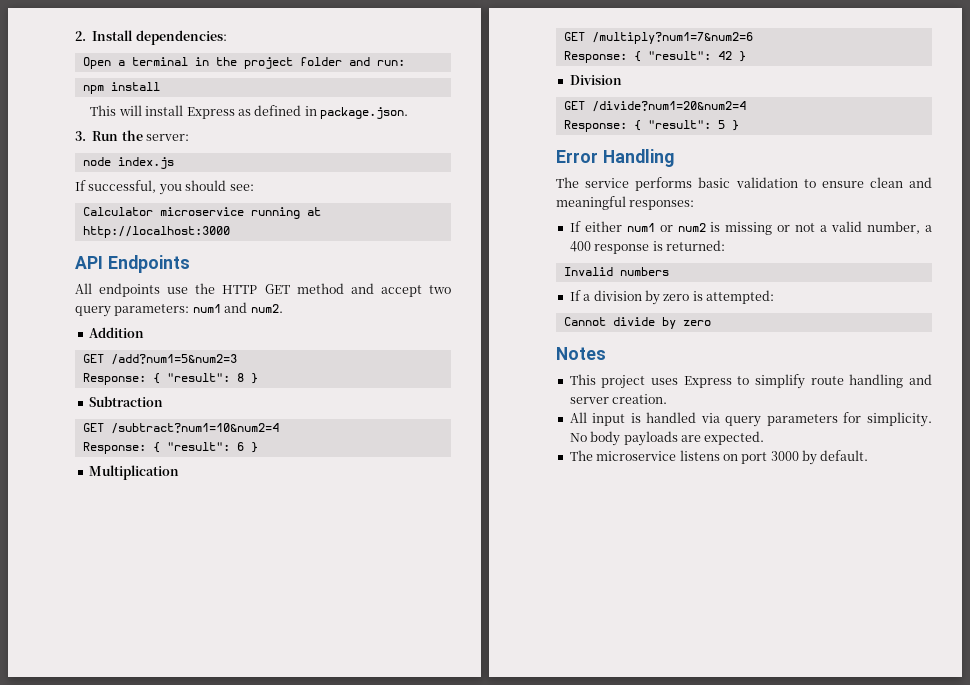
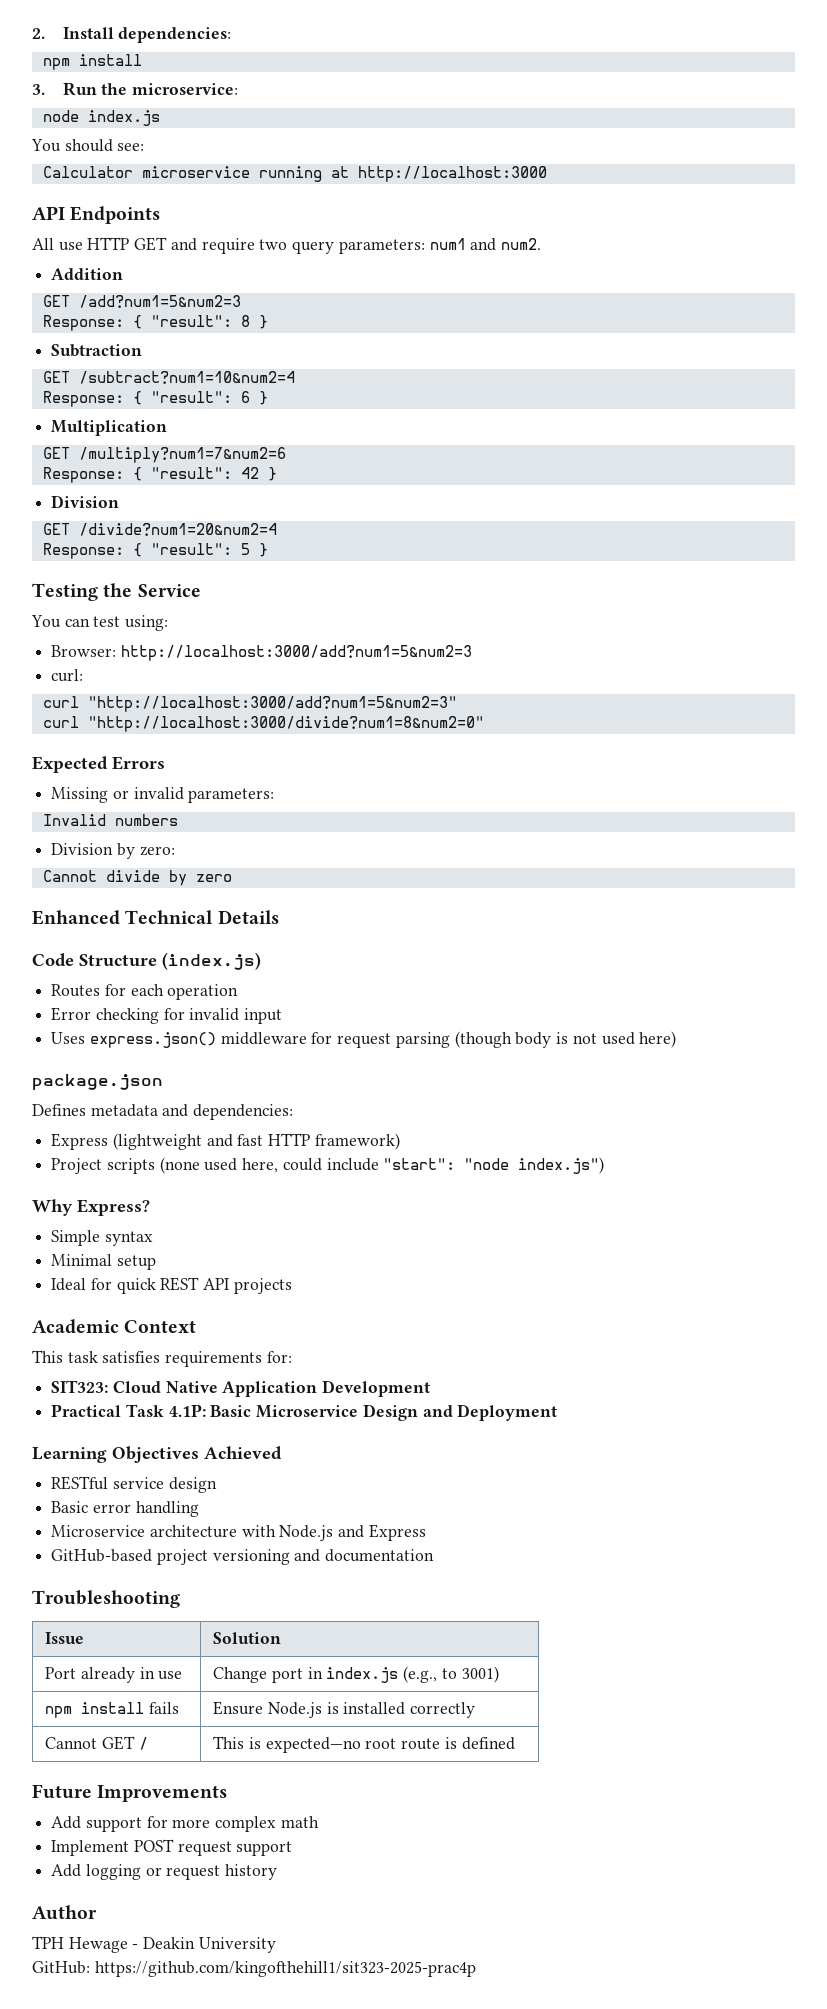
  2. Install dependencies:
- Open a terminal in the project folder and run:
  npm install
- This will install Express as defined in package.json.
- 3. Run the server:
+ 3. Run the microservice:
- If successful, you should see:
+ You should see:
- All endpoints use the HTTP GET method and accept two query parameters: num1 and num2.
+ All use HTTP GET and require two query parameters: num1 and num2.
- Error Handling
- The service performs basic validation to ensure clean and meaningful responses:
- If either num1 or num2 is missing or not a valid number, a 400 response is returned:
+ Testing the Service
+ You can test using:
+ Browser: http://localhost:3000/add?num1=5&num2=3
+ curl:
+ curl "http://localhost:3000/add?num1=5&num2=3"
+ curl "http://localhost:3000/divide?num1=8&num2=0"
+ Expected Errors
+ Missing or invalid parameters:
  Invalid numbers
- If a division by zero is attempted:
+ Division by zero:
  Cannot divide by zero
- Notes
- This project uses Express to simplify route handling and server creation.
- All input is handled via query parameters for simplicity. No body payloads are expected.
- The microservice listens on port 3000 by default.
+ Enhanced Technical Details
+ Code Structure (index.js)
+ Routes for each operation
+ Error checking for invalid input
+ Uses express.json() middleware for request parsing (though body is not used here)
+ package.json
+ Defines metadata and dependencies:
+ Express (lightweight and fast HTTP framework)
+ Project scripts (none used here, could include "start": "node index.js")
+ Why Express?
+ Simple syntax
+ Minimal setup
+ Ideal for quick REST API projects
+ Academic Context
+ This task satisfies requirements for:
+ SIT323: Cloud Native Application Development
+ Practical Task 4.1P: Basic Microservice Design and Deployment
+ Learning Objectives Achieved
+ RESTful service design
+ Basic error handling
+ Microservice architecture with Node.js and Express
+ GitHub-based project versioning and documentation
+ Troubleshooting
+ Issue | Solution
+ Port already in use | Change port in index.js (e.g., to 3001)
+ npm install fails | Ensure Node.js is installed correctly
+ Cannot GET / | This is expected—no root route is defined
+ Future Improvements
+ Add support for more complex math
+ Implement POST request support
+ Add logging or request history
+ Author
+ TPH Hewage - Deakin University
+ GitHub: https://github.com/kingofthehill1/sit323-2025-prac4p

